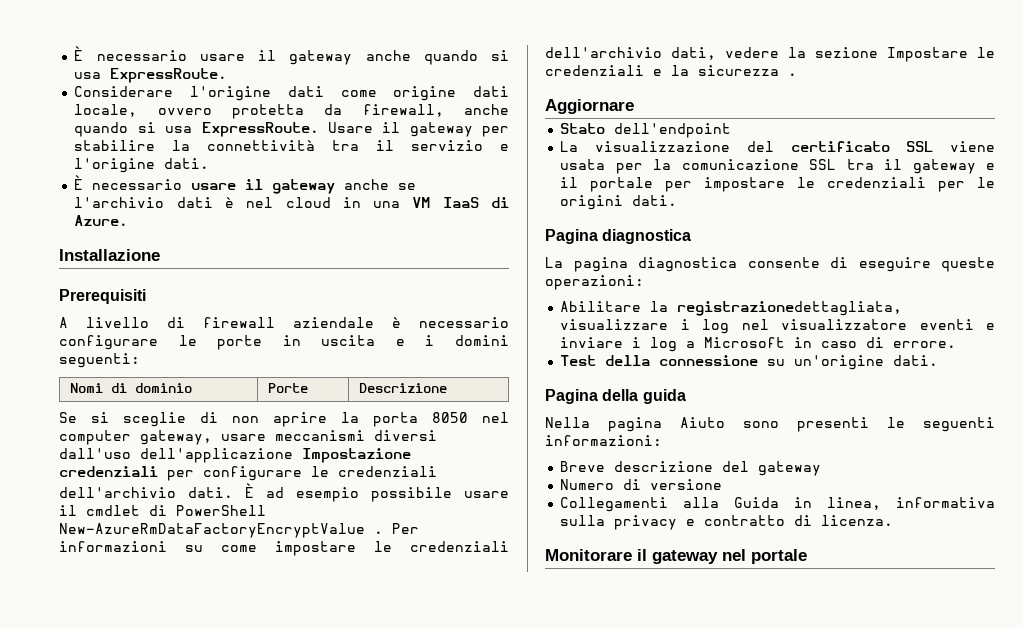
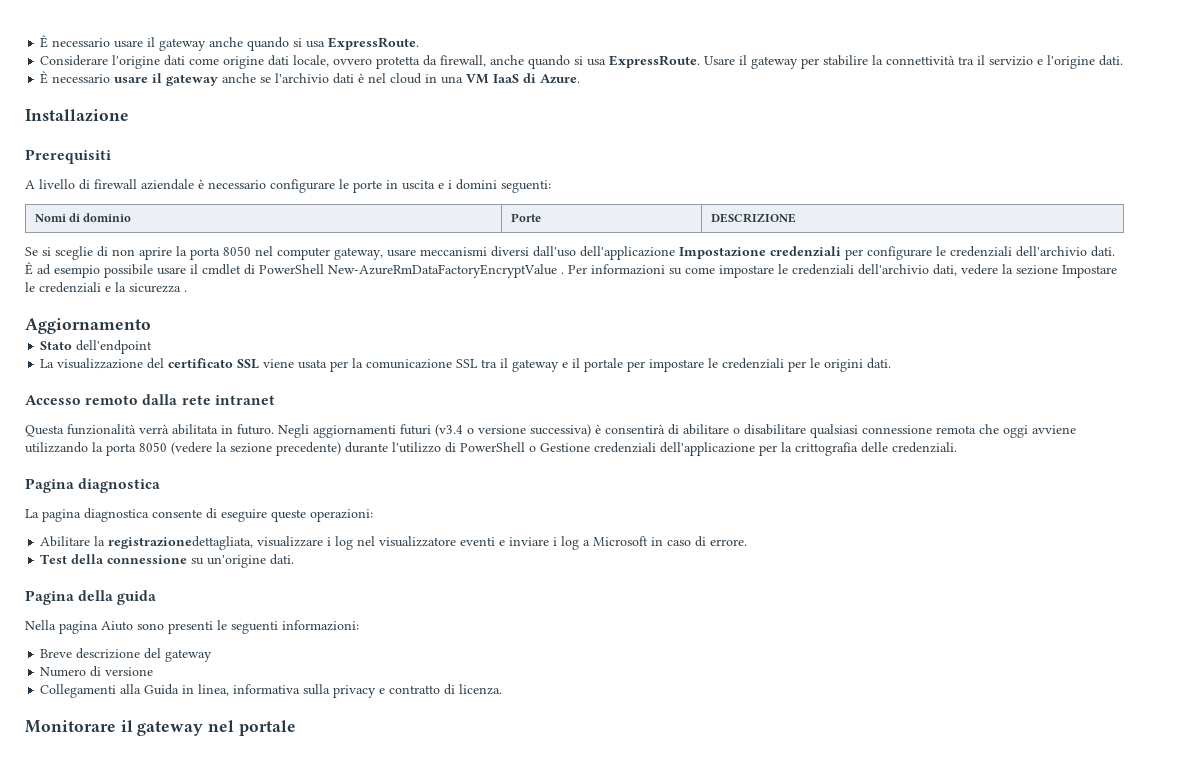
- Nomi di dominio | Porte | Descrizione
+ Nomi di dominio | Porte | DESCRIZIONE
- Aggiornare
+ Aggiornamento
+ Accesso remoto dalla rete intranet
+ Questa funzionalità verrà abilitata in futuro. Negli aggiornamenti futuri (v3.4 o versione successiva) è consentirà di abilitare o disabilitare qualsiasi connessione remota che oggi avviene utilizzando la porta 8050 (vedere la sezione precedente) durante l'utilizzo di PowerShell o Gestione credenziali dell'applicazione per la crittografia delle credenziali.

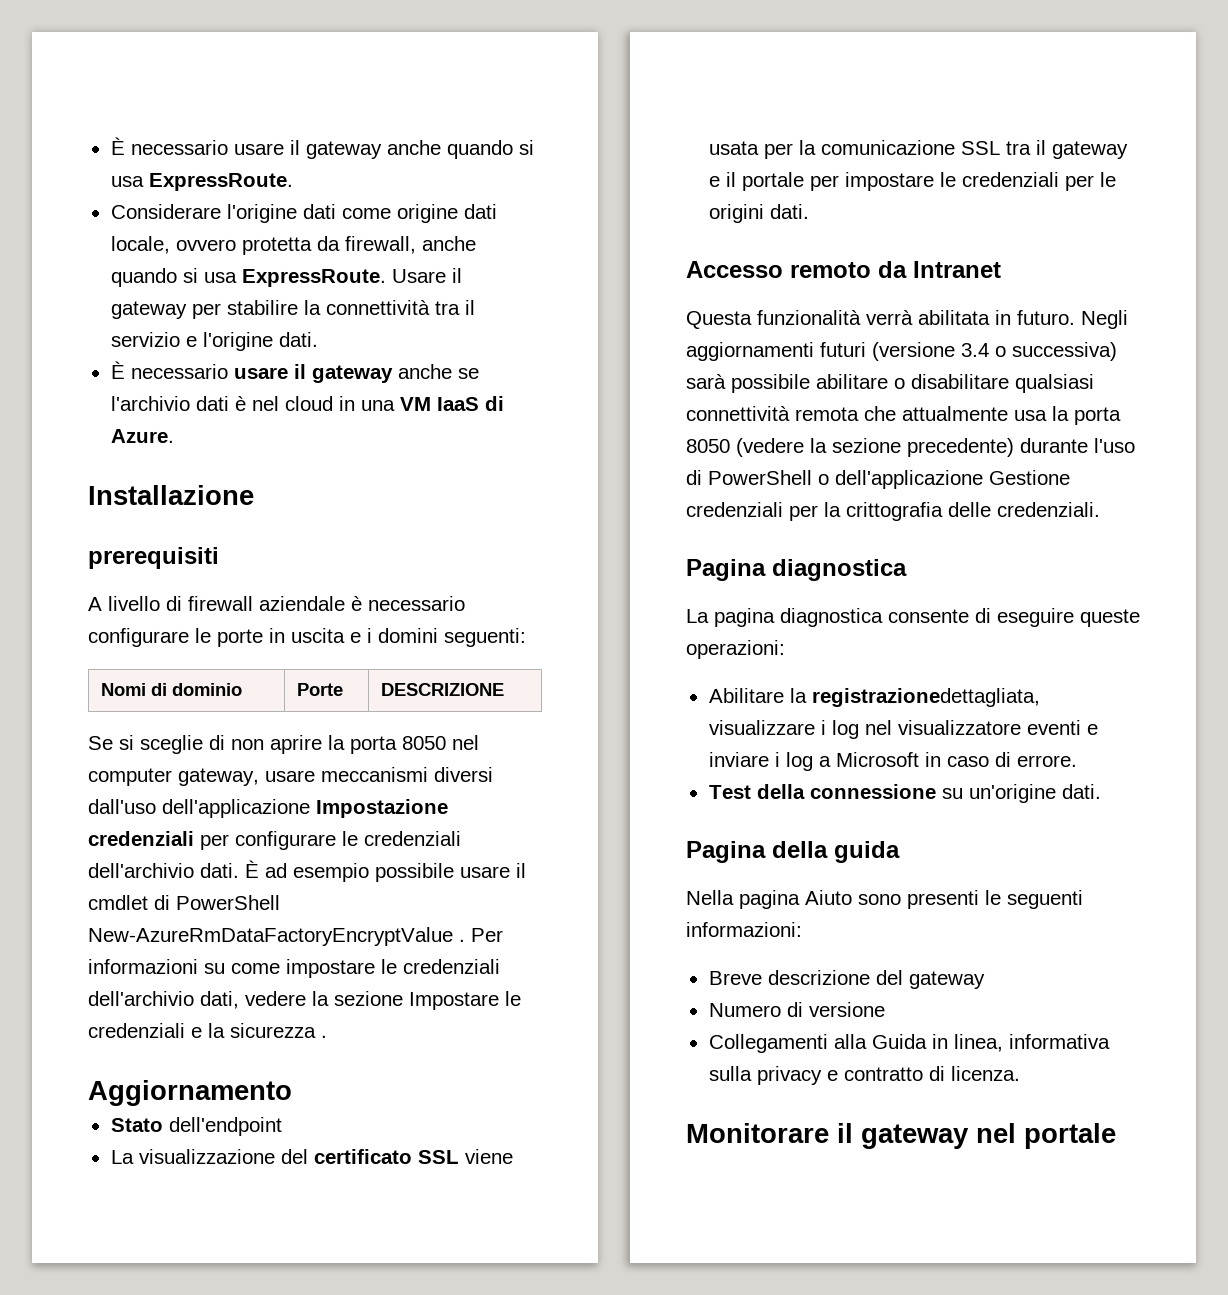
- Prerequisiti
+ prerequisiti
- Accesso remoto dalla rete intranet
+ Accesso remoto da Intranet
- Negli aggiornamenti futuri (v3.4 o versione successiva) è consentirà di abilitare o disabilitare qualsiasi connessione remota che oggi avviene utilizzando la porta 8050 (vedere la sezione precedente) durante l'utilizzo di PowerShell o Gestione credenziali dell'applicazione per la crittografia delle credenziali.
+ Negli aggiornamenti futuri (versione 3.4 o successiva) sarà possibile abilitare o disabilitare qualsiasi connettività remota che attualmente usa la porta 8050 (vedere la sezione precedente) durante l'uso di PowerShell o dell'applicazione Gestione credenziali per la crittografia delle credenziali.

